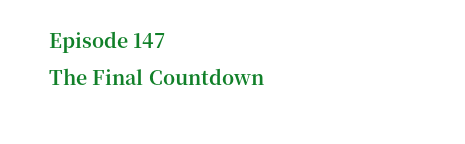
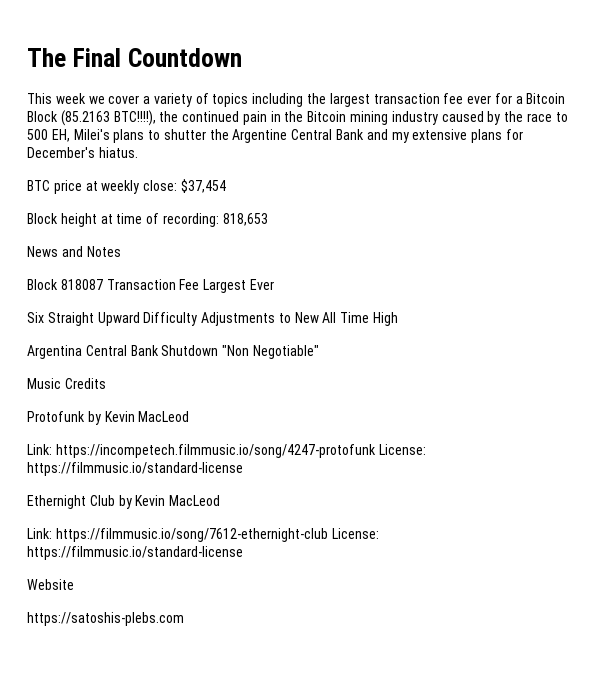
- Episode 147
+ This week we cover a variety of topics including the largest transaction fee ever for a Bitcoin Block (85.2163 BTC!!!!), the continued pain in the Bitcoin mining industry caused by the race to 500 EH, Milei's plans to shutter the Argentine Central Bank and my extensive plans for December's hiatus.
+ BTC price at weekly close: $37,454
+ Block height at time of recording: 818,653
+ News and Notes
+ Block 818087 Transaction Fee Largest Ever
+ Six Straight Upward Difficulty Adjustments to New All Time High
+ Argentina Central Bank Shutdown "Non Negotiable"
+ Music Credits
+ Protofunk by Kevin MacLeod
+ Link: https://incompetech.filmmusic.io/song/4247-protofunk License: https://filmmusic.io/standard-license
+ Ethernight Club by Kevin MacLeod
+ Link: https://filmmusic.io/song/7612-ethernight-club License: https://filmmusic.io/standard-license
+ Website
+ https://satoshis-plebs.com

